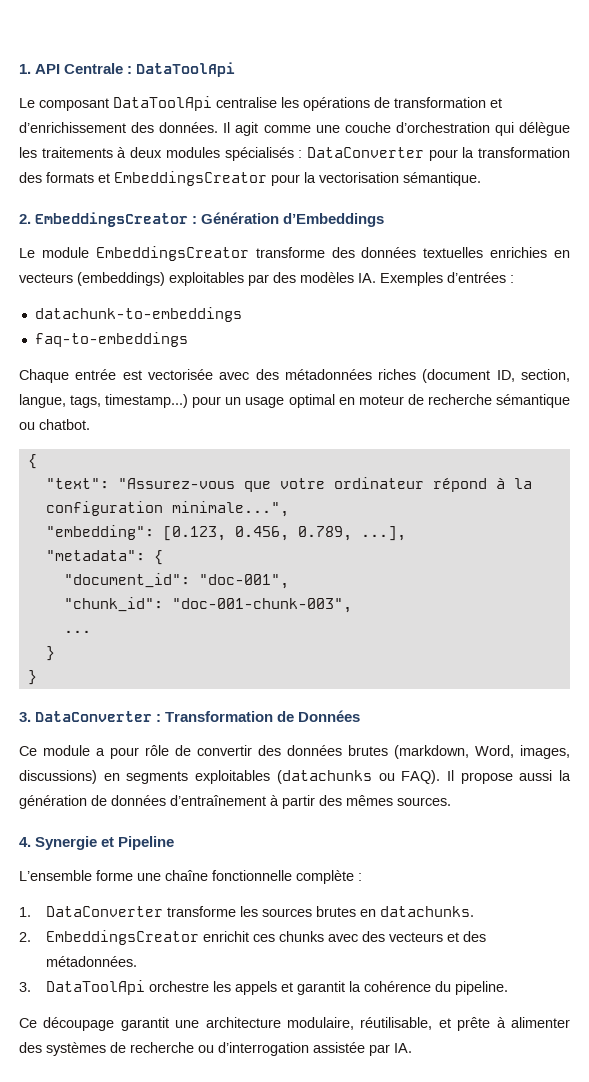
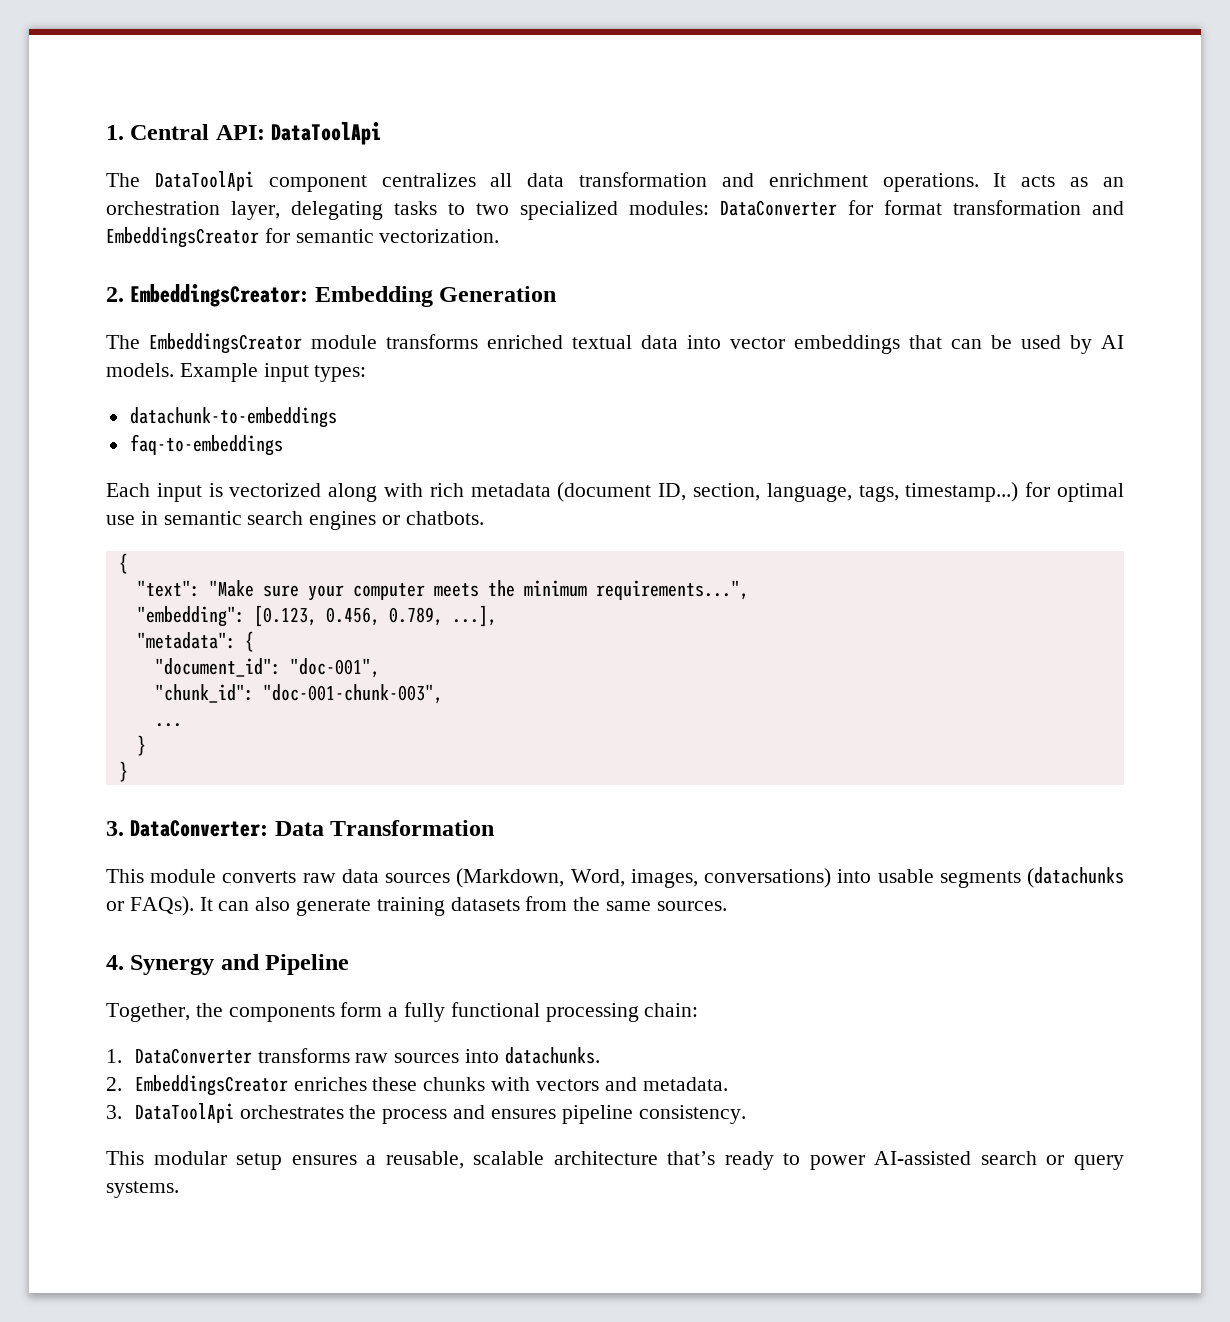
- 1. API Centrale : DataToolApi
- Le composant DataToolApi centralise les opérations de transformation et d’enrichissement des données. Il agit comme une couche d’orchestration qui délègue les traitements à deux modules spécialisés : DataConverter pour la transformation des formats et EmbeddingsCreator pour la vectorisation sémantique.
- 2. EmbeddingsCreator : Génération d’Embeddings
- Le module EmbeddingsCreator transforme des données textuelles enrichies en vecteurs (embeddings) exploitables par des modèles IA. Exemples d’entrées :
+ 1. Central API: DataToolApi
+ The DataToolApi component centralizes all data transformation and enrichment operations. It acts as an orchestration layer, delegating tasks to two specialized modules: DataConverter for format transformation and EmbeddingsCreator for semantic vectorization.
+ 2. EmbeddingsCreator: Embedding Generation
+ The EmbeddingsCreator module transforms enriched textual data into vector embeddings that can be used by AI models. Example input types:
  datachunk-to-embeddings
  faq-to-embeddings
- Chaque entrée est vectorisée avec des métadonnées riches (document ID, section, langue, tags, timestamp...) pour un usage optimal en moteur de recherche sémantique ou chatbot.
+ Each input is vectorized along with rich metadata (document ID, section, language, tags, timestamp...) for optimal use in semantic search engines or chatbots.
  {
- "text": "Assurez-vous que votre ordinateur répond à la configuration minimale...",
+ "text": "Make sure your computer meets the minimum requirements...",
- 3. DataConverter : Transformation de Données
- Ce module a pour rôle de convertir des données brutes (markdown, Word, images, discussions) en segments exploitables (datachunks ou FAQ). Il propose aussi la génération de données d’entraînement à partir des mêmes sources.
+ 3. DataConverter: Data Transformation
+ This module converts raw data sources (Markdown, Word, images, conversations) into usable segments (datachunks or FAQs). It can also generate training datasets from the same sources.
- 4. Synergie et Pipeline
+ 4. Synergy and Pipeline
- L’ensemble forme une chaîne fonctionnelle complète :
- 1. DataConverter transforme les sources brutes en datachunks.
- 2. EmbeddingsCreator enrichit ces chunks avec des vecteurs et des métadonnées.
- 3. DataToolApi orchestre les appels et garantit la cohérence du pipeline.
- Ce découpage garantit une architecture modulaire, réutilisable, et prête à alimenter des systèmes de recherche ou d’interrogation assistée par IA.
+ Together, the components form a fully functional processing chain:
+ 1. DataConverter transforms raw sources into datachunks.
+ 2. EmbeddingsCreator enriches these chunks with vectors and metadata.
+ 3. DataToolApi orchestrates the process and ensures pipeline consistency.
+ This modular setup ensures a reusable, scalable architecture that’s ready to power AI-assisted search or query systems.

